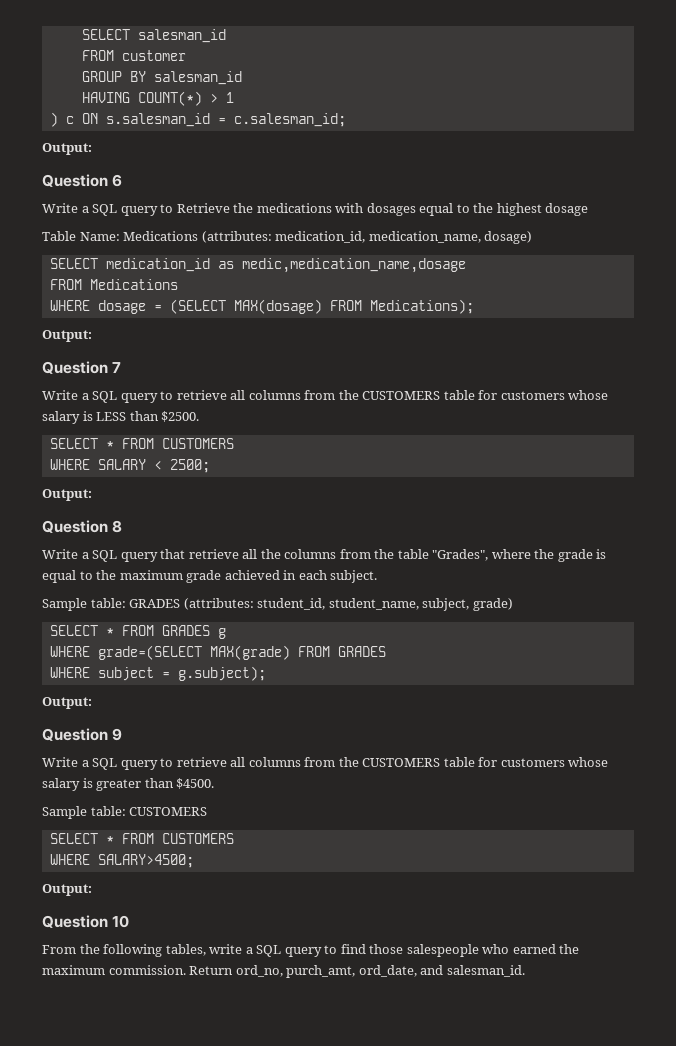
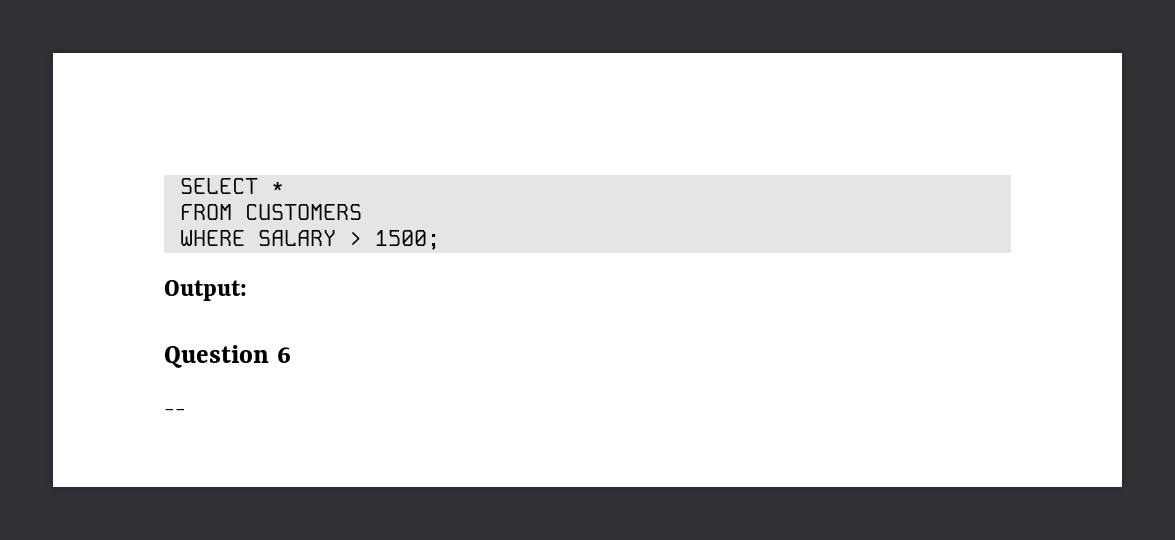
- SELECT salesman_id
- FROM customer
- GROUP BY salesman_id
- HAVING COUNT(*) > 1
- ) c ON s.salesman_id = c.salesman_id;
+ SELECT *
+ FROM CUSTOMERS
+ WHERE SALARY > 1500;
  Output:
  Question 6
- Write a SQL query to Retrieve the medications with dosages equal to the highest dosage
- Table Name: Medications (attributes: medication_id, medication_name, dosage)
- SELECT medication_id as medic,medication_name,dosage
- FROM Medications
- WHERE dosage = (SELECT MAX(dosage) FROM Medications);
- Output:
- Question 7
- Write a SQL query to retrieve all columns from the CUSTOMERS table for customers whose salary is LESS than $2500.
- SELECT * FROM CUSTOMERS
- WHERE SALARY < 2500;
- Output:
- Question 8
- Write a SQL query that retrieve all the columns from the table "Grades", where the grade is equal to the maximum grade achieved in each subject.
- Sample table: GRADES (attributes: student_id, student_name, subject, grade)
- SELECT * FROM GRADES g
- WHERE grade=(SELECT MAX(grade) FROM GRADES
- WHERE subject = g.subject);
- Output:
- Question 9
- Write a SQL query to retrieve all columns from the CUSTOMERS table for customers whose salary is greater than $4500.
- Sample table: CUSTOMERS
- SELECT * FROM CUSTOMERS
- WHERE SALARY>4500;
- Output:
- Question 10
- From the following tables, write a SQL query to find those salespeople who earned the maximum commission. Return ord_no, purch_amt, ord_date, and salesman_id.
+ --

